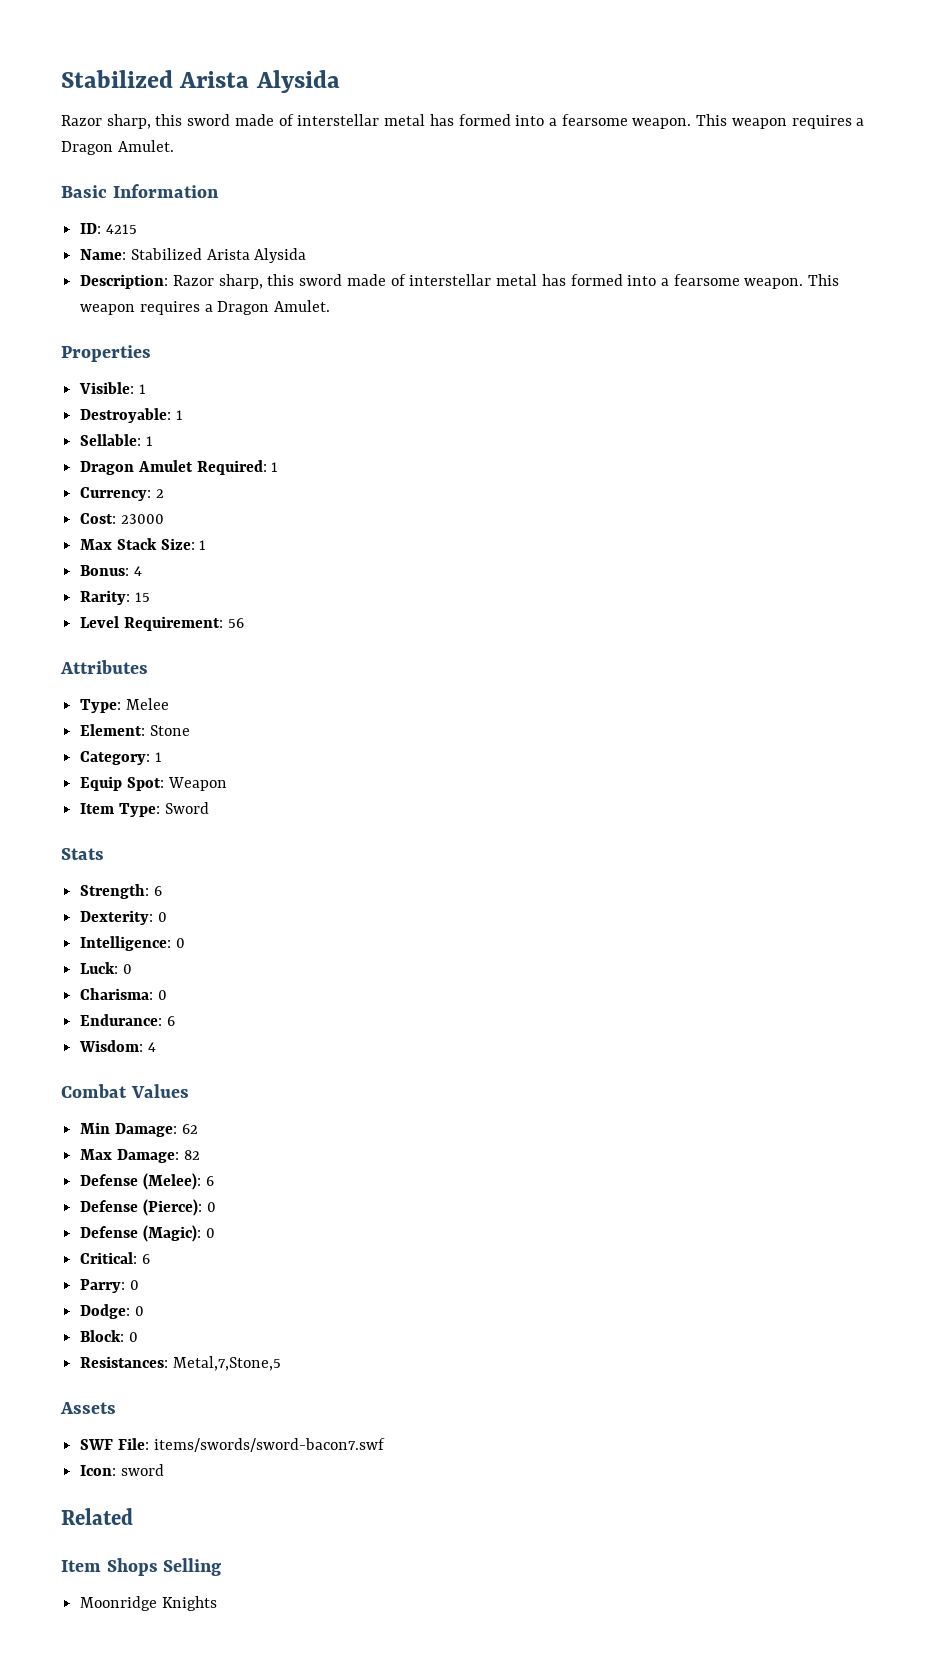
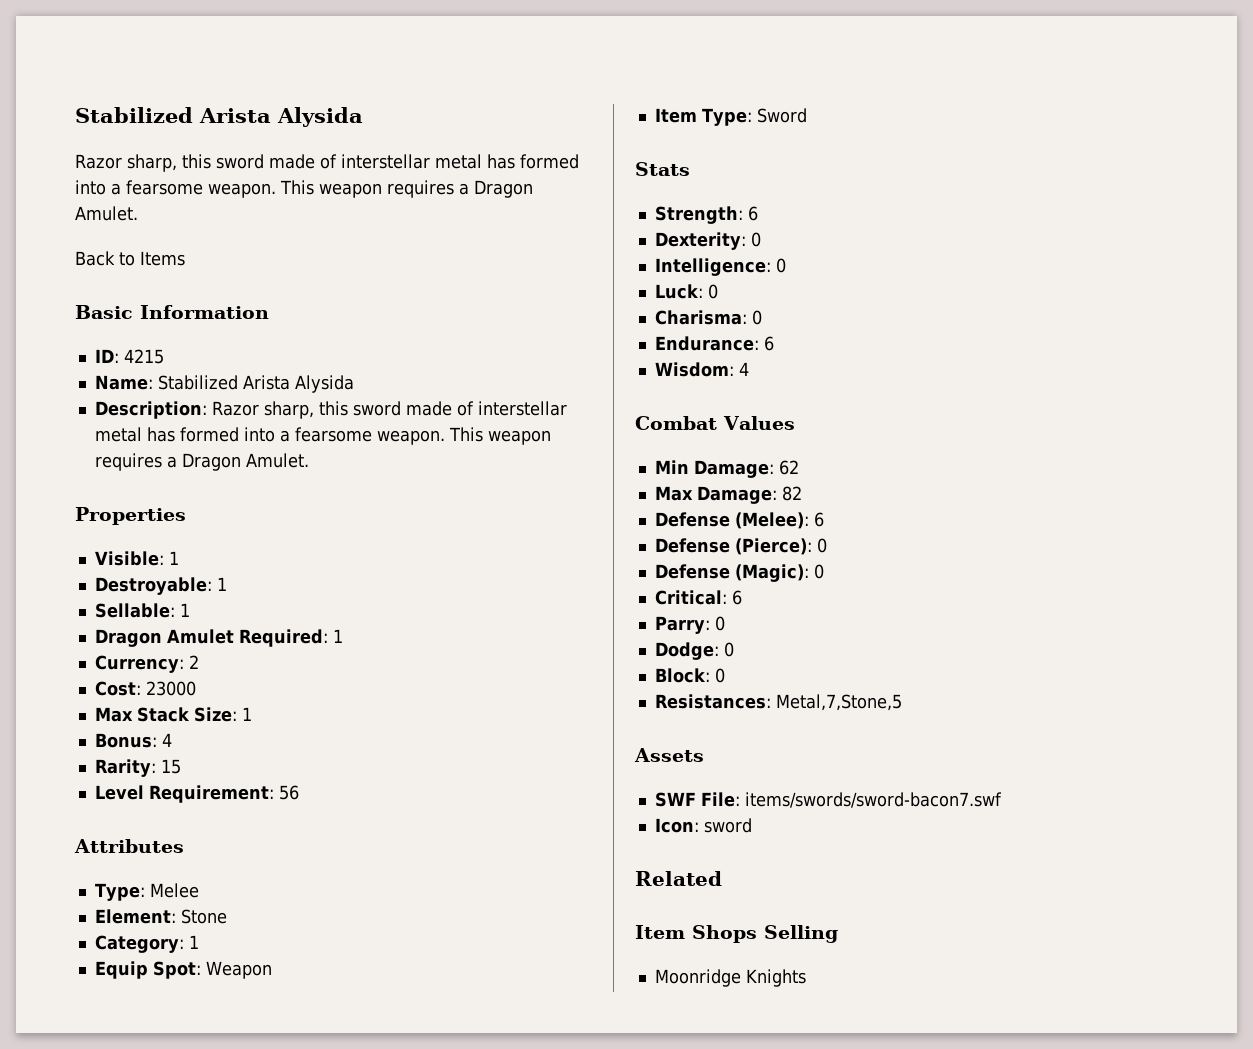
+ Back to Items

